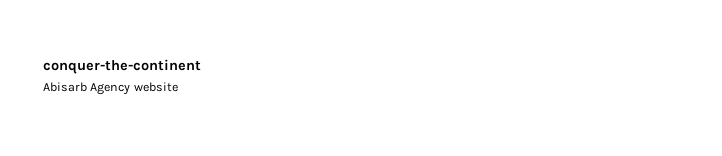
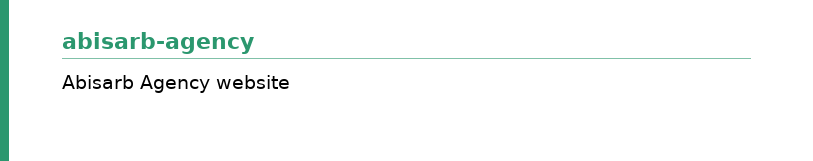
- conquer-the-continent
+ abisarb-agency

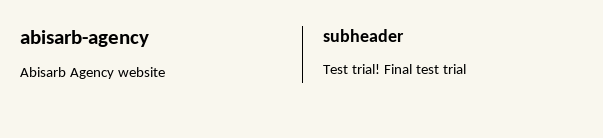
+ subheader
+ Test trial! Final test trial

